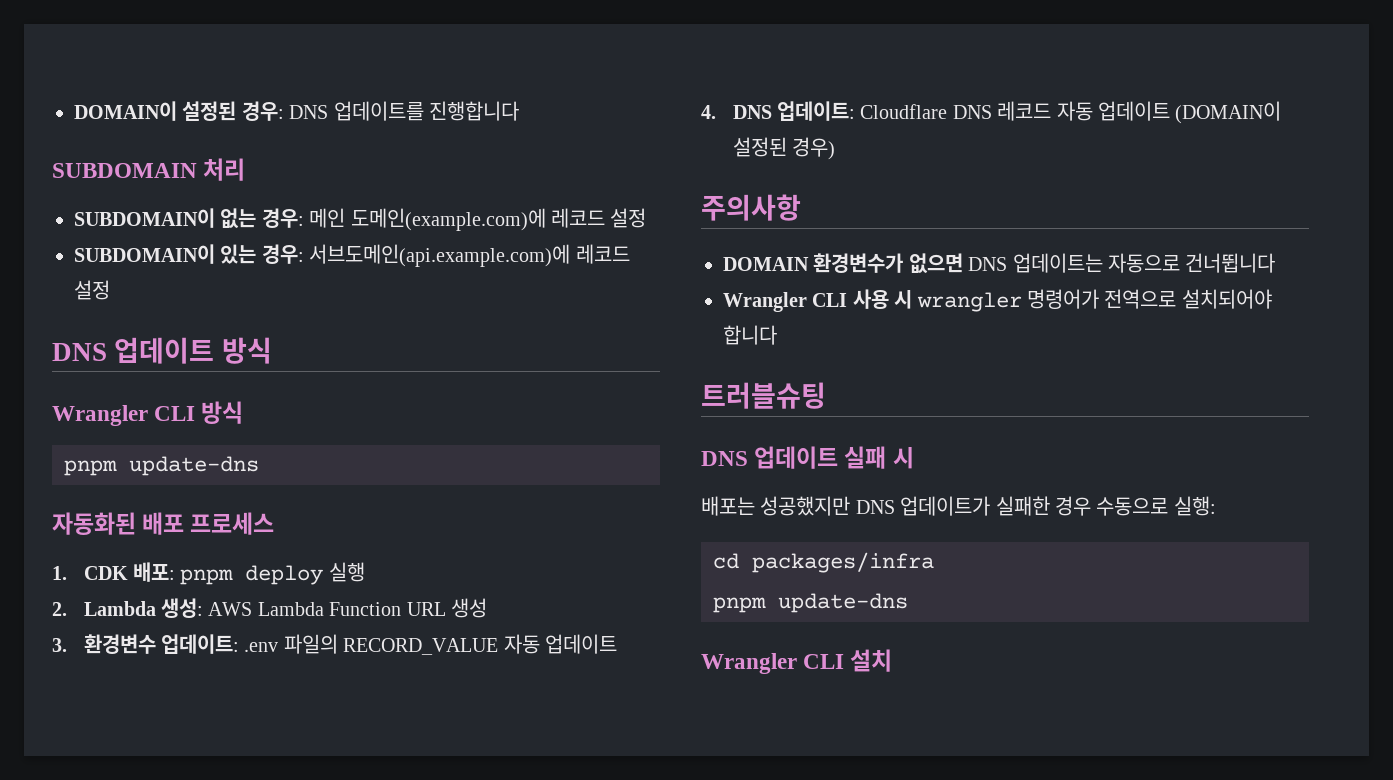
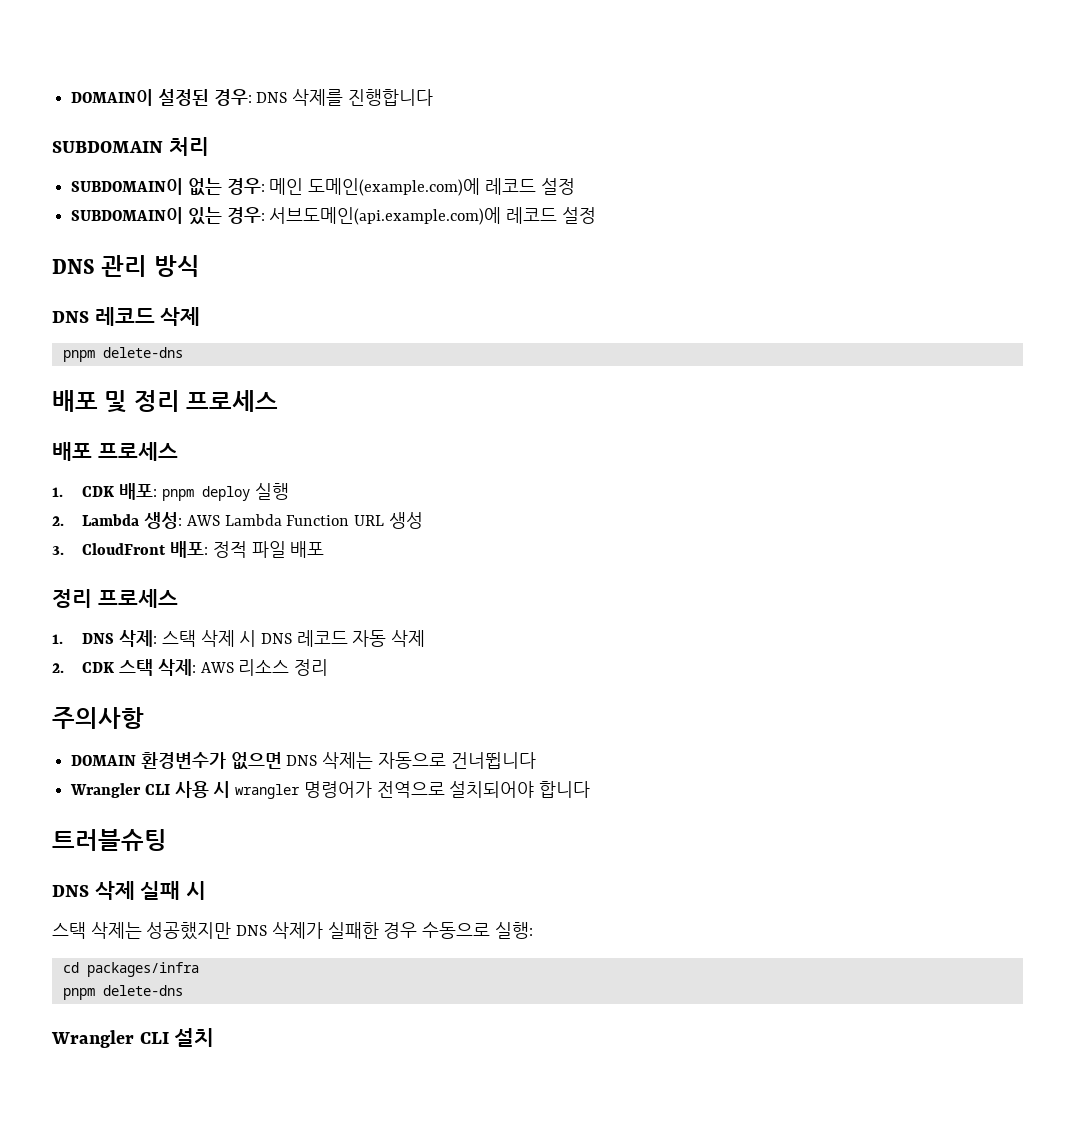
- DOMAIN이 설정된 경우: DNS 업데이트를 진행합니다
+ DOMAIN이 설정된 경우: DNS 삭제를 진행합니다
- DNS 업데이트 방식
- Wrangler CLI 방식
- pnpm update-dns
- 자동화된 배포 프로세스
+ DNS 관리 방식
+ DNS 레코드 삭제
+ pnpm delete-dns
+ 배포 및 정리 프로세스
+ 배포 프로세스
- 3. 환경변수 업데이트: .env 파일의 RECORD_VALUE 자동 업데이트
- 4. DNS 업데이트: Cloudflare DNS 레코드 자동 업데이트 (DOMAIN이 설정된 경우)
+ 3. CloudFront 배포: 정적 파일 배포
+ 정리 프로세스
+ 1. DNS 삭제: 스택 삭제 시 DNS 레코드 자동 삭제
+ 2. CDK 스택 삭제: AWS 리소스 정리
- DOMAIN 환경변수가 없으면 DNS 업데이트는 자동으로 건너뜁니다
+ DOMAIN 환경변수가 없으면 DNS 삭제는 자동으로 건너뜁니다
- DNS 업데이트 실패 시
+ DNS 삭제 실패 시
- 배포는 성공했지만 DNS 업데이트가 실패한 경우 수동으로 실행:
+ 스택 삭제는 성공했지만 DNS 삭제가 실패한 경우 수동으로 실행:
  cd packages/infra
- pnpm update-dns
+ pnpm delete-dns

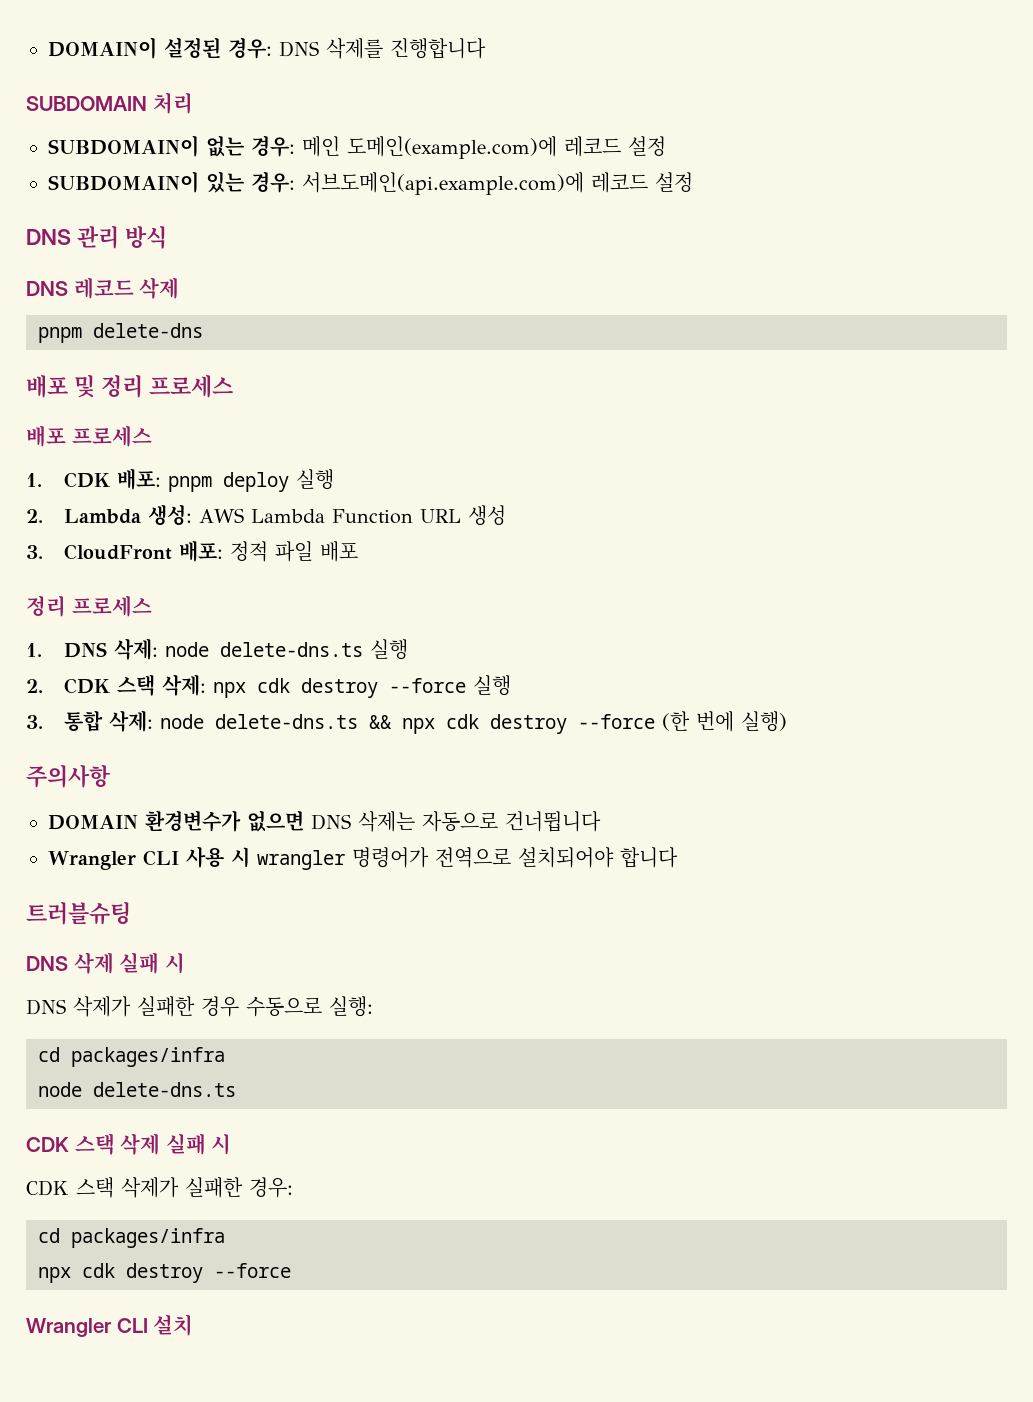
- 1. DNS 삭제: 스택 삭제 시 DNS 레코드 자동 삭제
- 2. CDK 스택 삭제: AWS 리소스 정리
+ 1. DNS 삭제: node delete-dns.ts 실행
+ 2. CDK 스택 삭제: npx cdk destroy --force 실행
+ 3. 통합 삭제: node delete-dns.ts && npx cdk destroy --force (한 번에 실행)
- 스택 삭제는 성공했지만 DNS 삭제가 실패한 경우 수동으로 실행:
+ DNS 삭제가 실패한 경우 수동으로 실행:
  cd packages/infra
- pnpm delete-dns
+ node delete-dns.ts
+ CDK 스택 삭제 실패 시
+ CDK 스택 삭제가 실패한 경우:
+ cd packages/infra
+ npx cdk destroy --force

